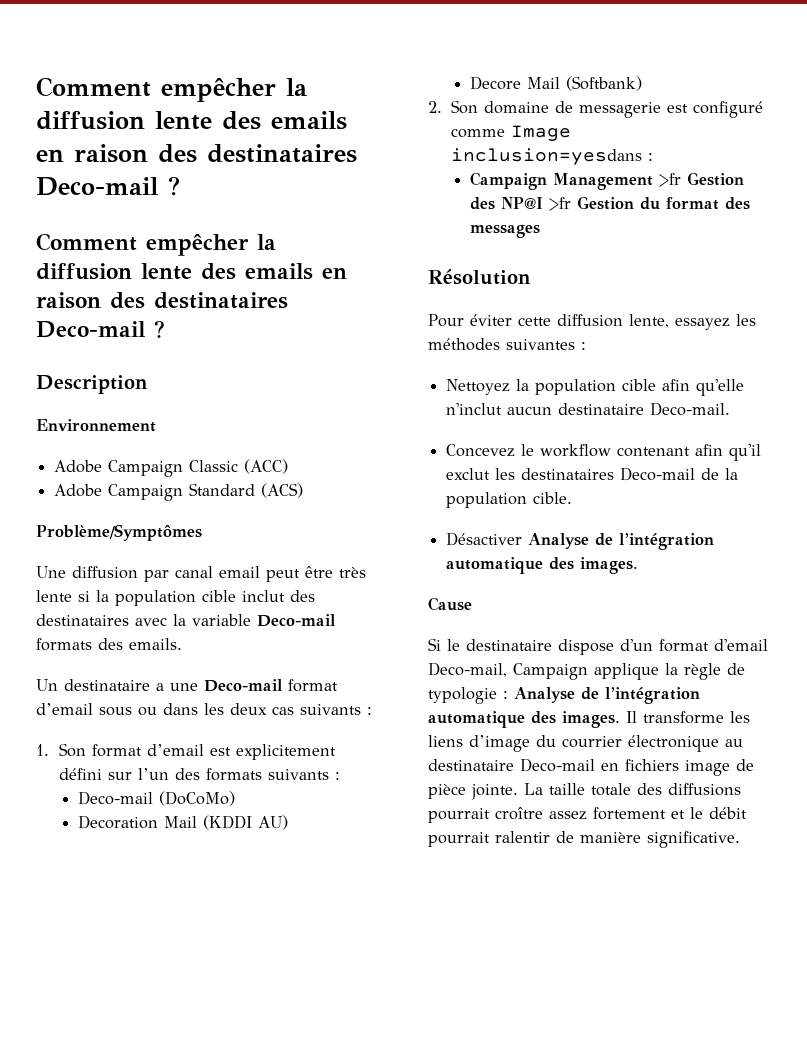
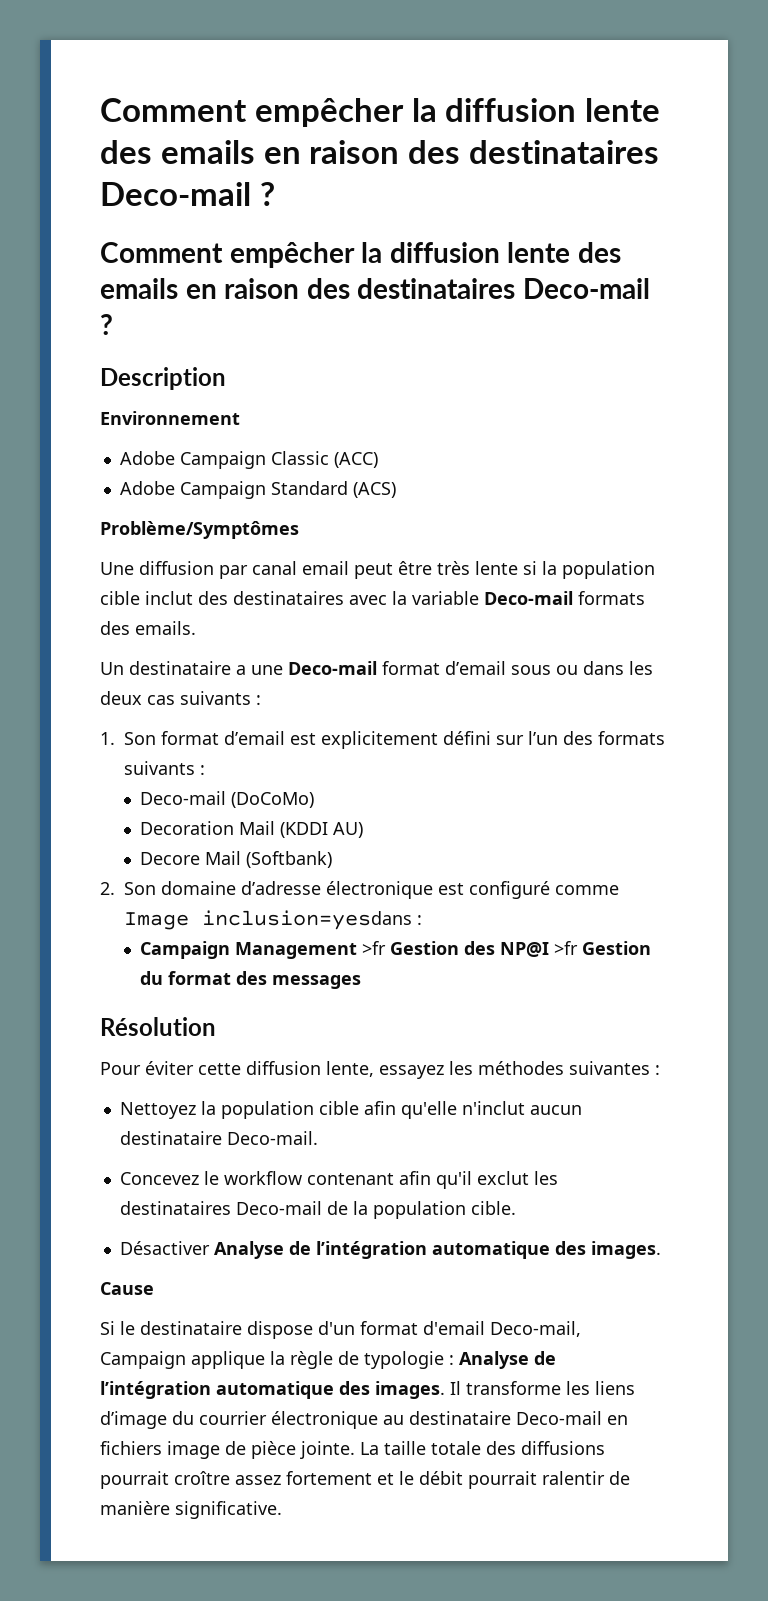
- 2. Son domaine de messagerie est configuré comme Image inclusion=yesdans :
+ 2. Son domaine d’adresse électronique est configuré comme Image inclusion=yesdans :

